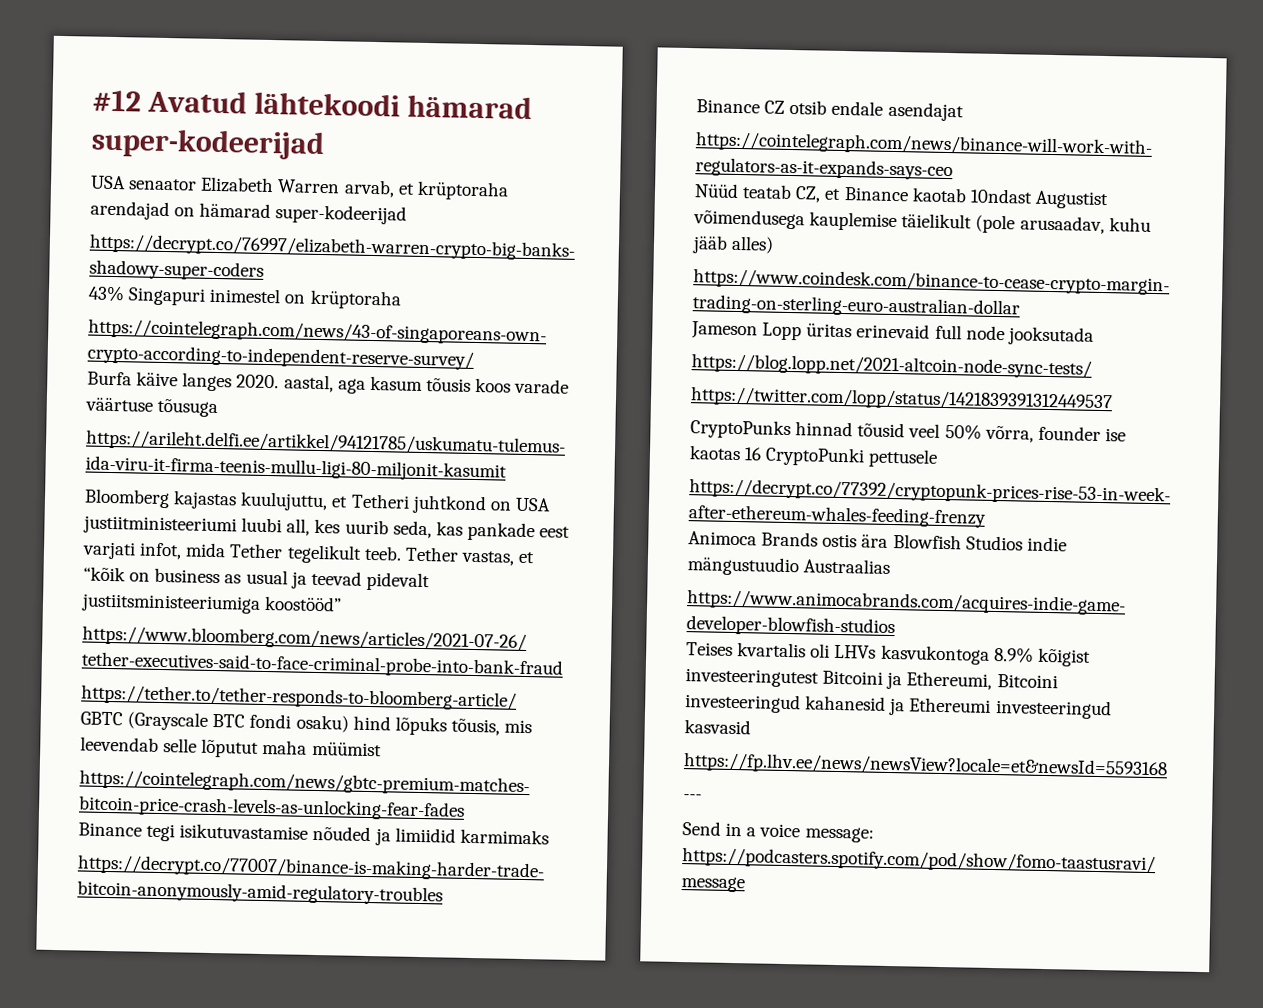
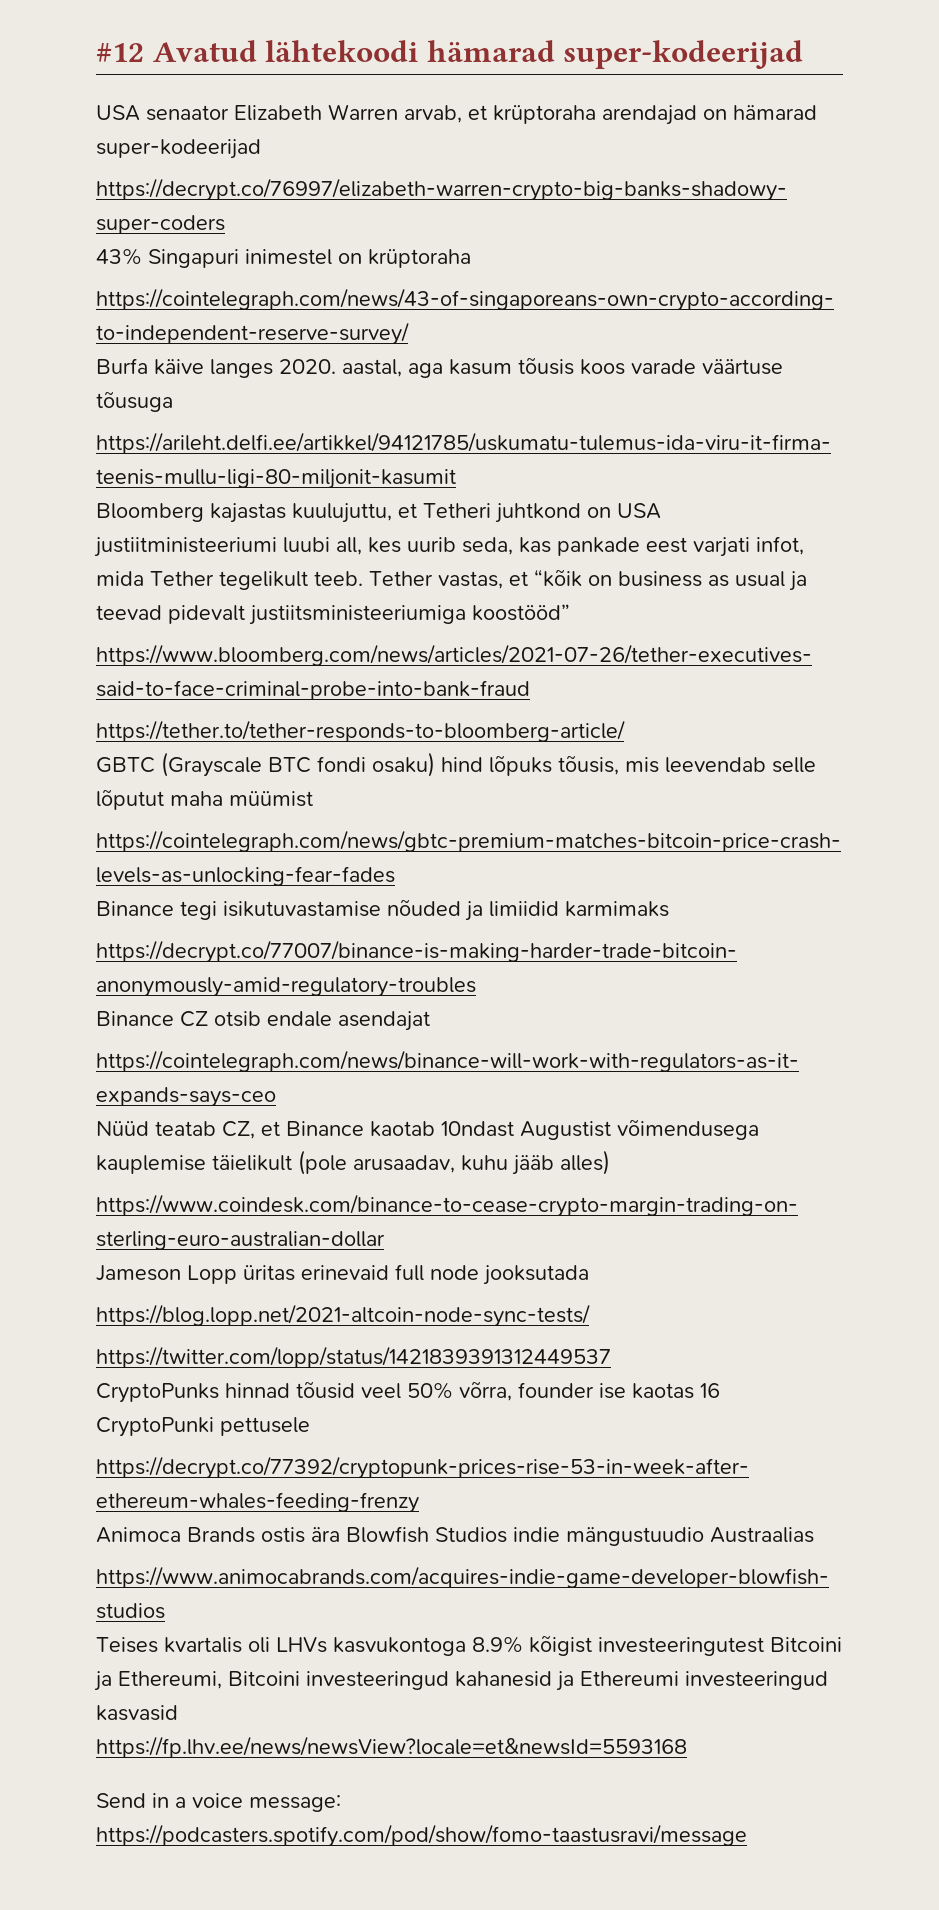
- ---

